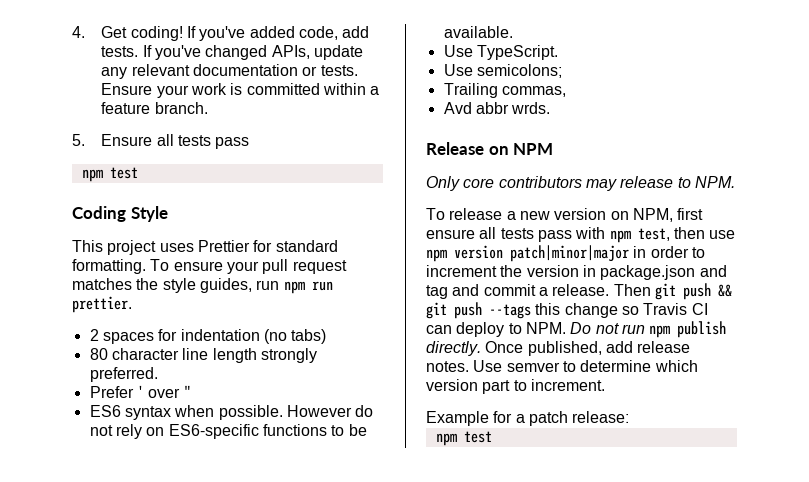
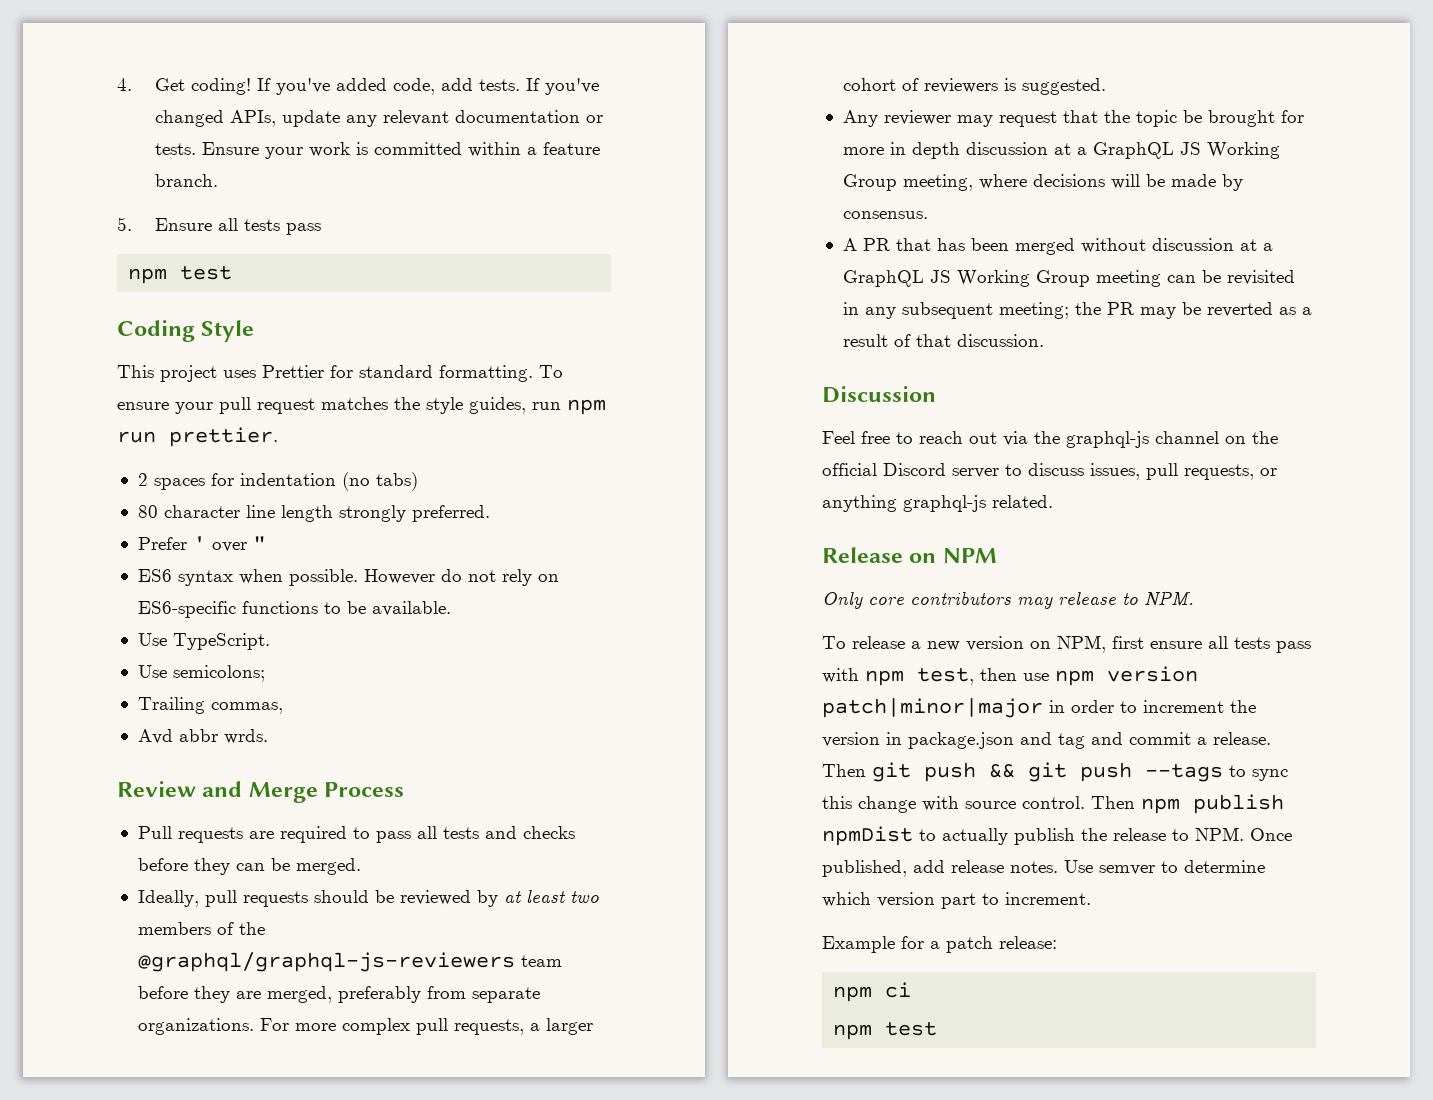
+ Review and Merge Process
+ Pull requests are required to pass all tests and checks before they can be merged.
+ Ideally, pull requests should be reviewed by at least two members of the @graphql/graphql-js-reviewers team before they are merged, preferably from separate organizations. For more complex pull requests, a larger cohort of reviewers is suggested.
+ Any reviewer may request that the topic be brought for more in depth discussion at a GraphQL JS Working Group meeting, where decisions will be made by consensus.
+ A PR that has been merged without discussion at a GraphQL JS Working Group meeting can be revisited in any subsequent meeting; the PR may be reverted as a result of that discussion.
+ Discussion
+ Feel free to reach out via the graphql-js channel on the official Discord server to discuss issues, pull requests, or anything graphql-js related.
- Then git push && git push --tags this change so Travis CI can deploy to NPM. Do not run npm publish directly. Once published, add release notes.
+ Then git push && git push --tags to sync this change with source control. Then npm publish npmDist to actually publish the release to NPM. Once published, add release notes.
+ npm ci

